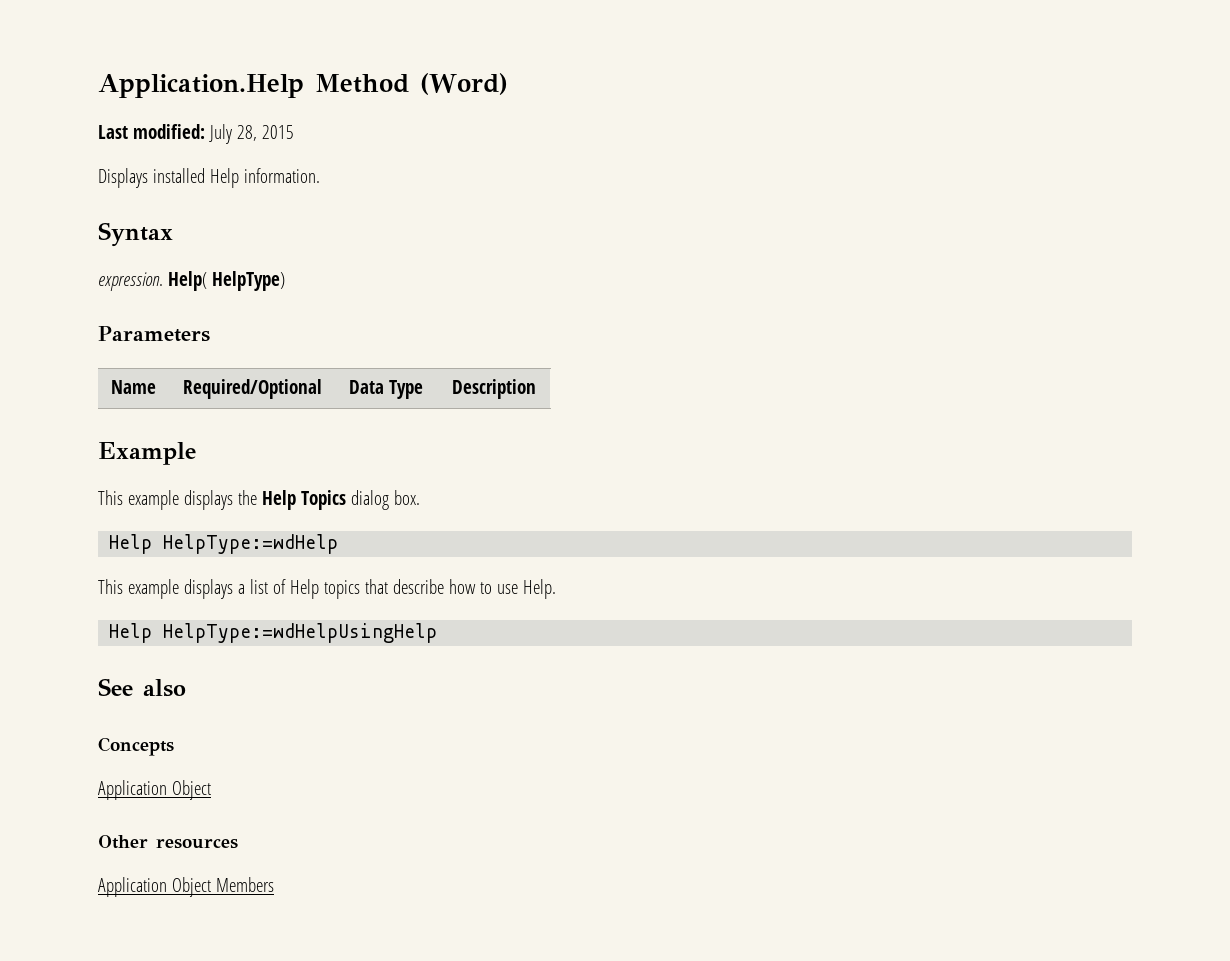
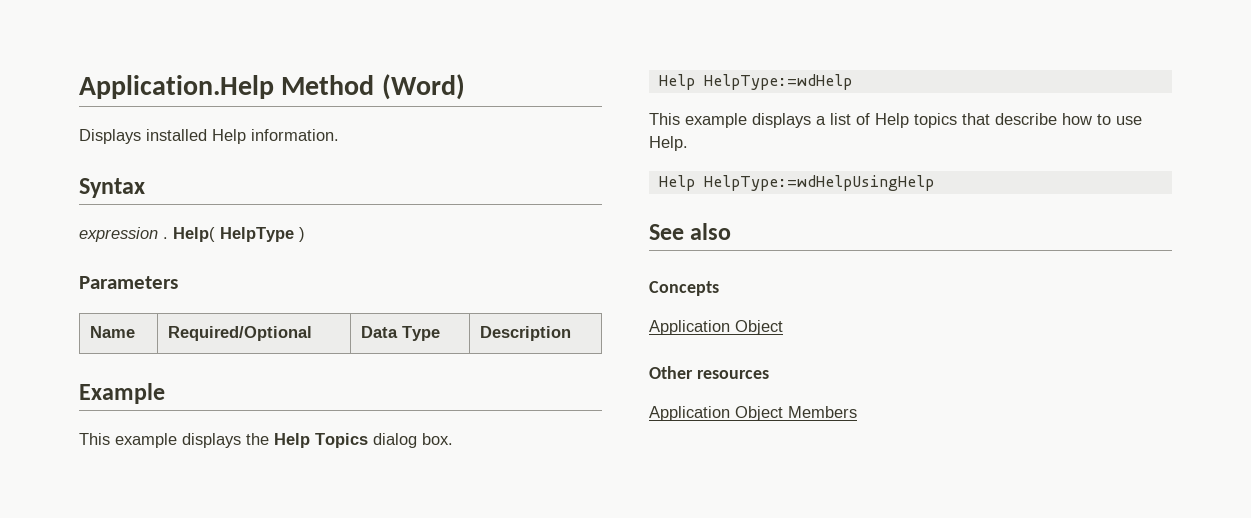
- Last modified: July 28, 2015
- expression. Help( HelpType)
+ expression . Help( HelpType )

